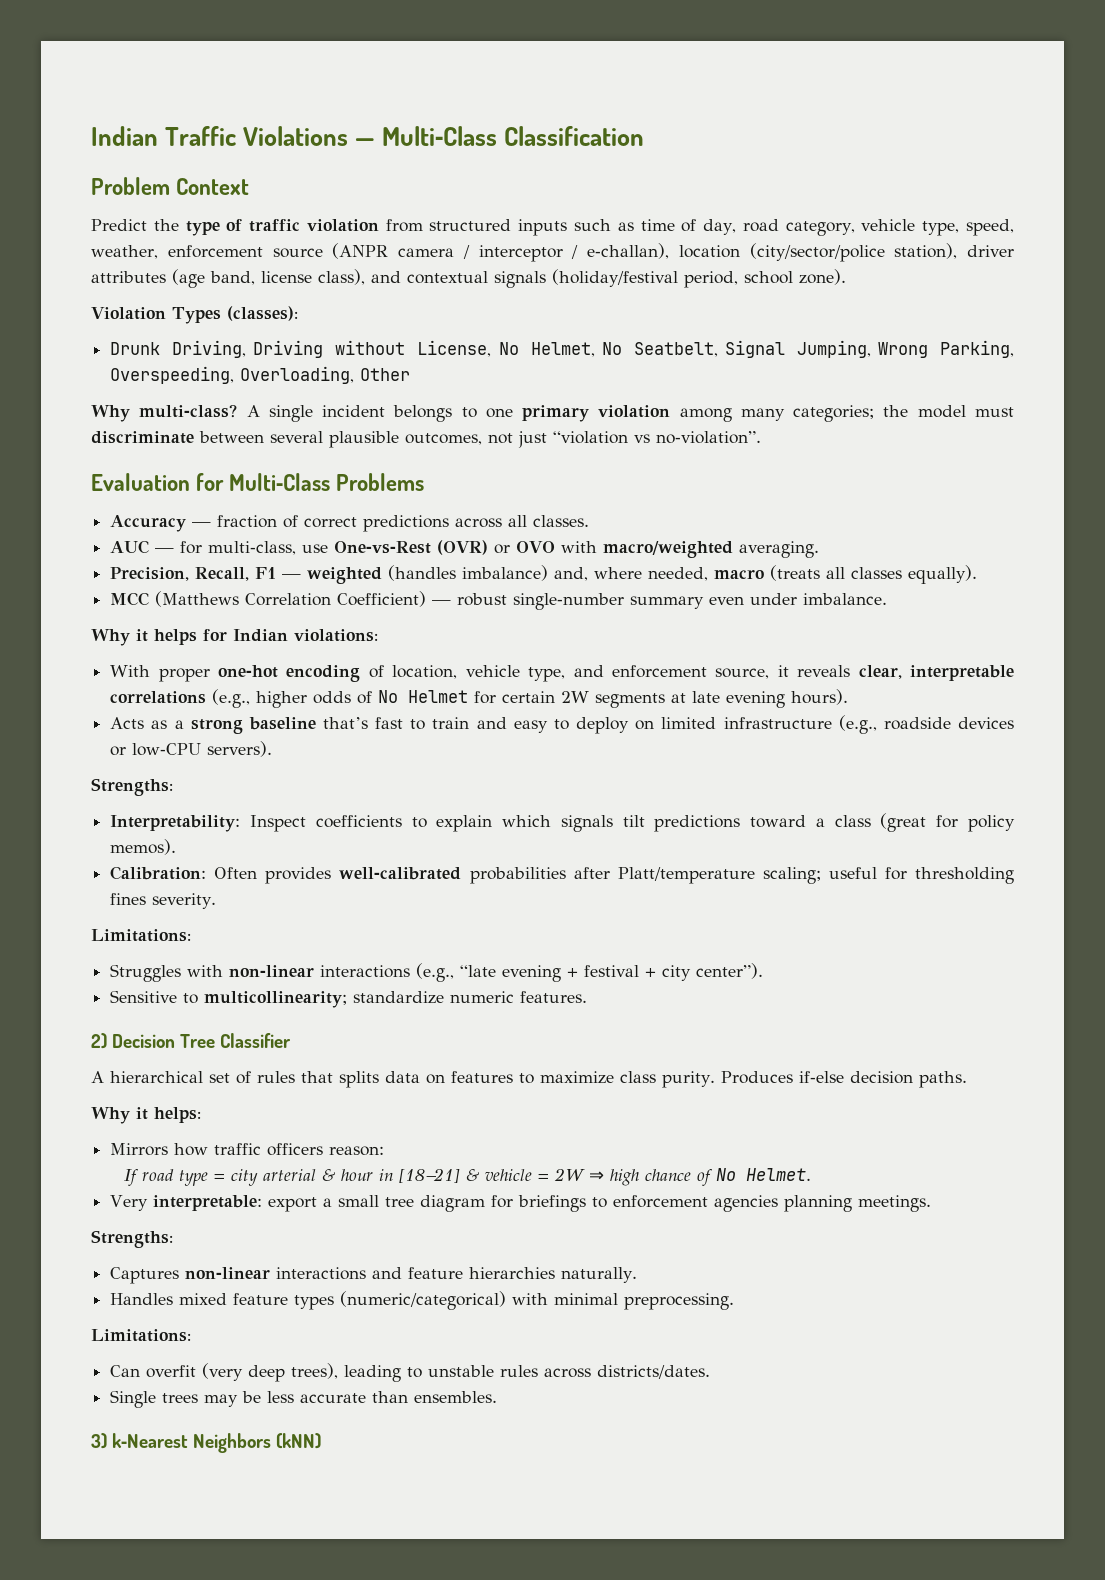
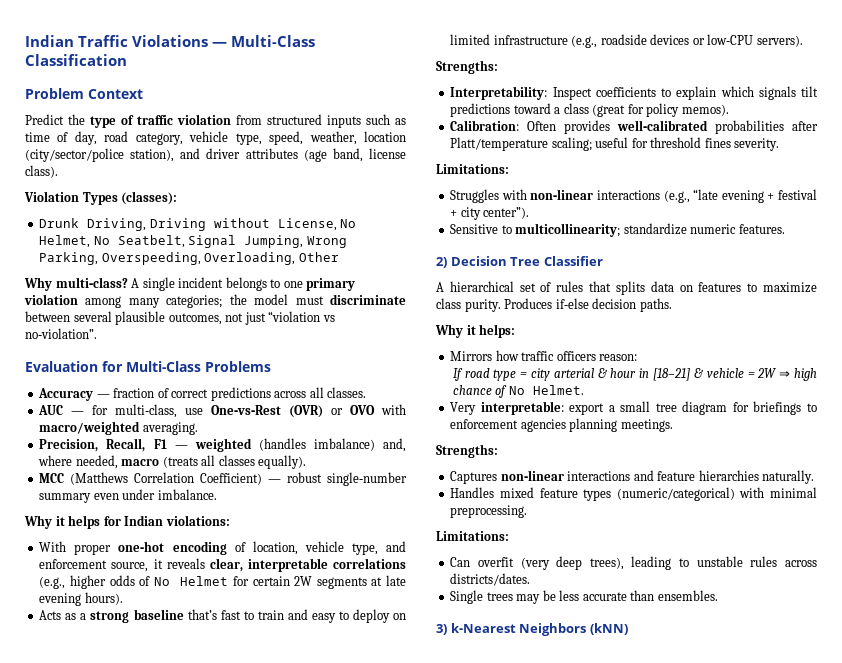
- Predict the type of traffic violation from structured inputs such as time of day, road category, vehicle type, speed, weather, enforcement source (ANPR camera / interceptor / e‑challan), location (city/sector/police station), driver attributes (age band, license class), and contextual signals (holiday/festival period, school zone).
+ Predict the type of traffic violation from structured inputs such as time of day, road category, vehicle type, speed, weather, location (city/sector/police station), and driver attributes (age band, license class).
- Calibration: Often provides well‑calibrated probabilities after Platt/temperature scaling; useful for thresholding fines severity.
+ Calibration: Often provides well‑calibrated probabilities after Platt/temperature scaling; useful for threshold fines severity.

